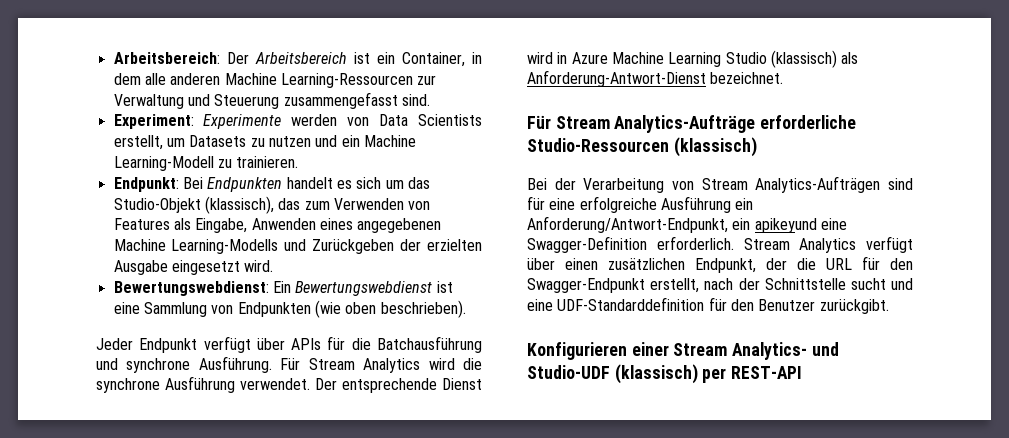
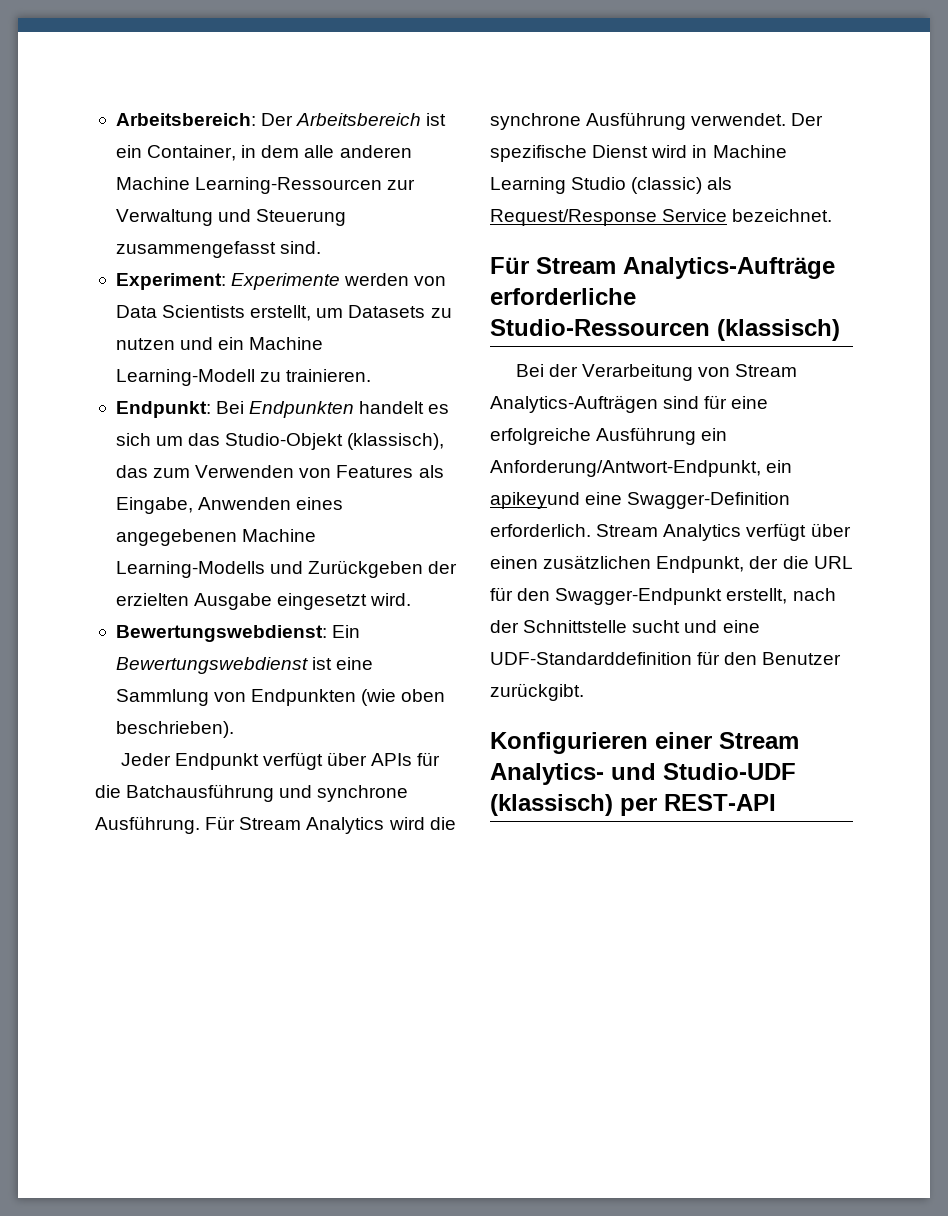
- Der entsprechende Dienst wird in Azure Machine Learning Studio (klassisch) als Anforderung-Antwort-Dienst bezeichnet.
+ Der spezifische Dienst wird in Machine Learning Studio (classic) als Request/Response Service bezeichnet.

